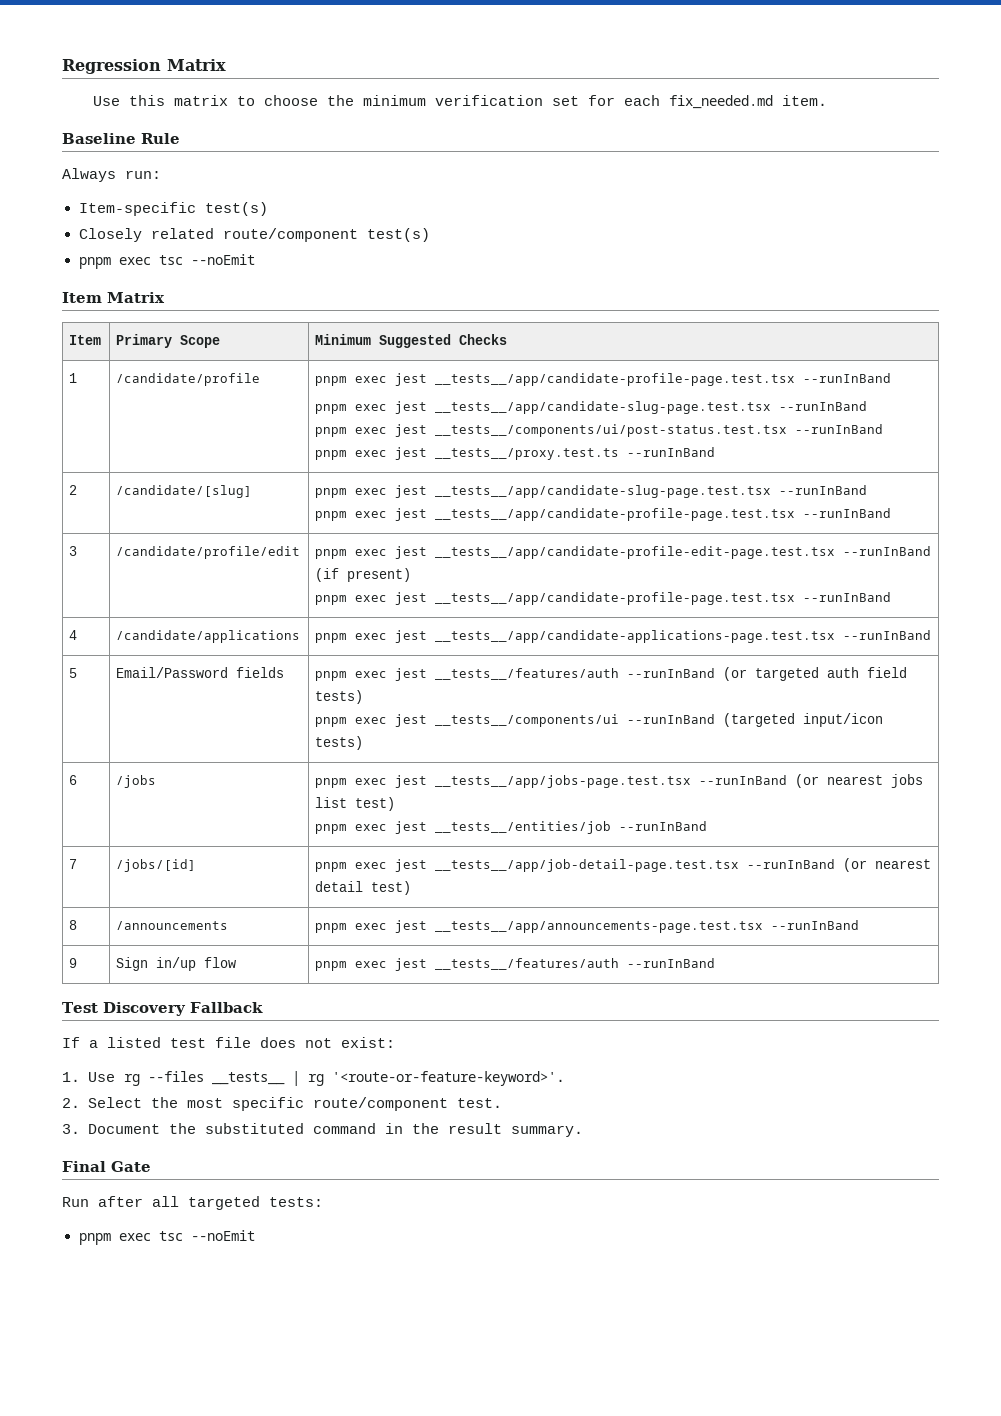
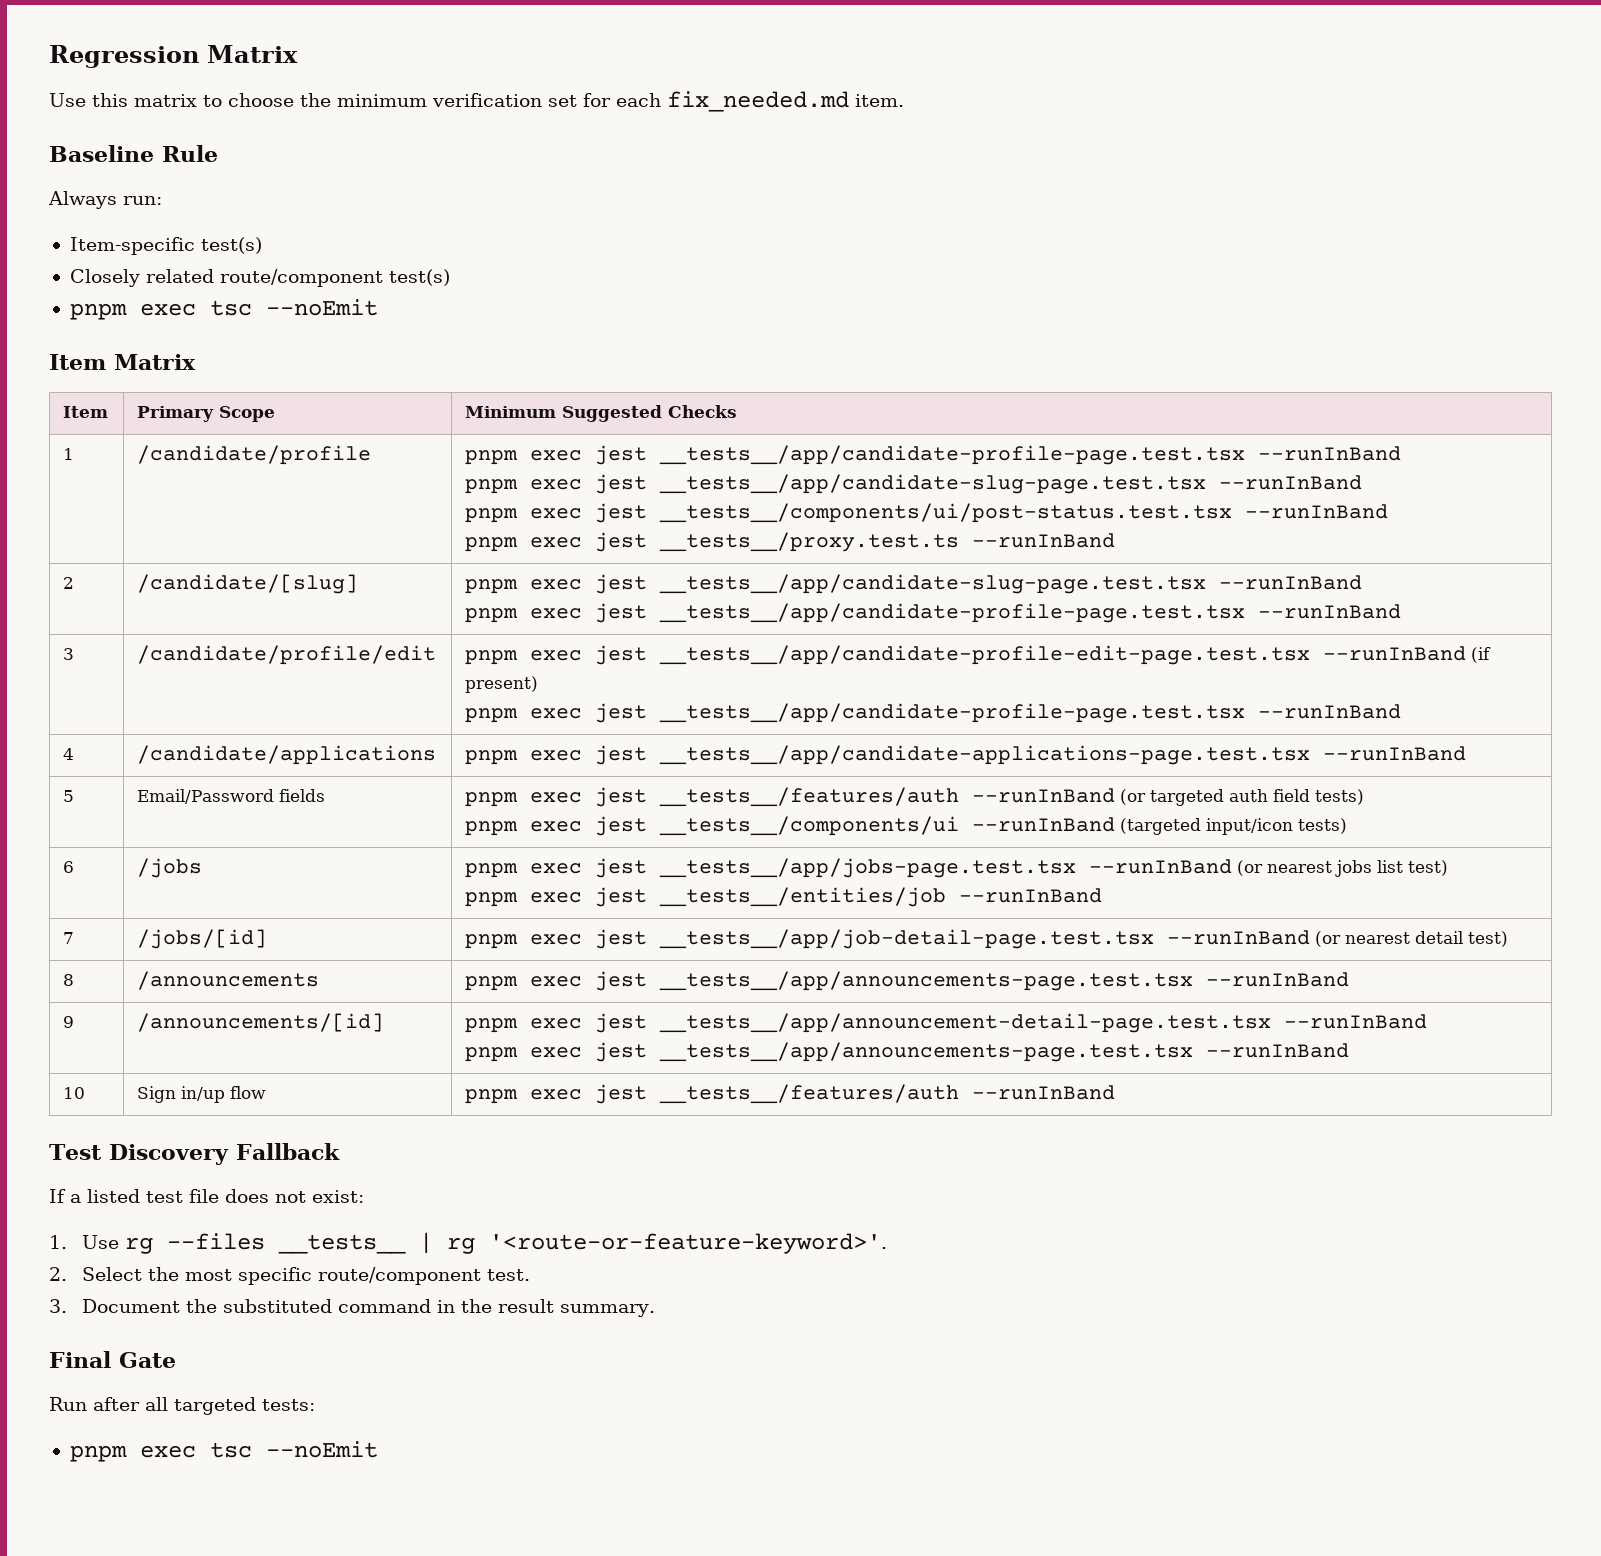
- 9 | Sign in/up flow | pnpm exec jest __tests__/features/auth --runInBand
+ 9 | /announcements/[id] | pnpm exec jest __tests__/app/announcement-detail-page.test.tsx --runInBand
+ pnpm exec jest __tests__/app/announcements-page.test.tsx --runInBand
+ 10 | Sign in/up flow | pnpm exec jest __tests__/features/auth --runInBand

